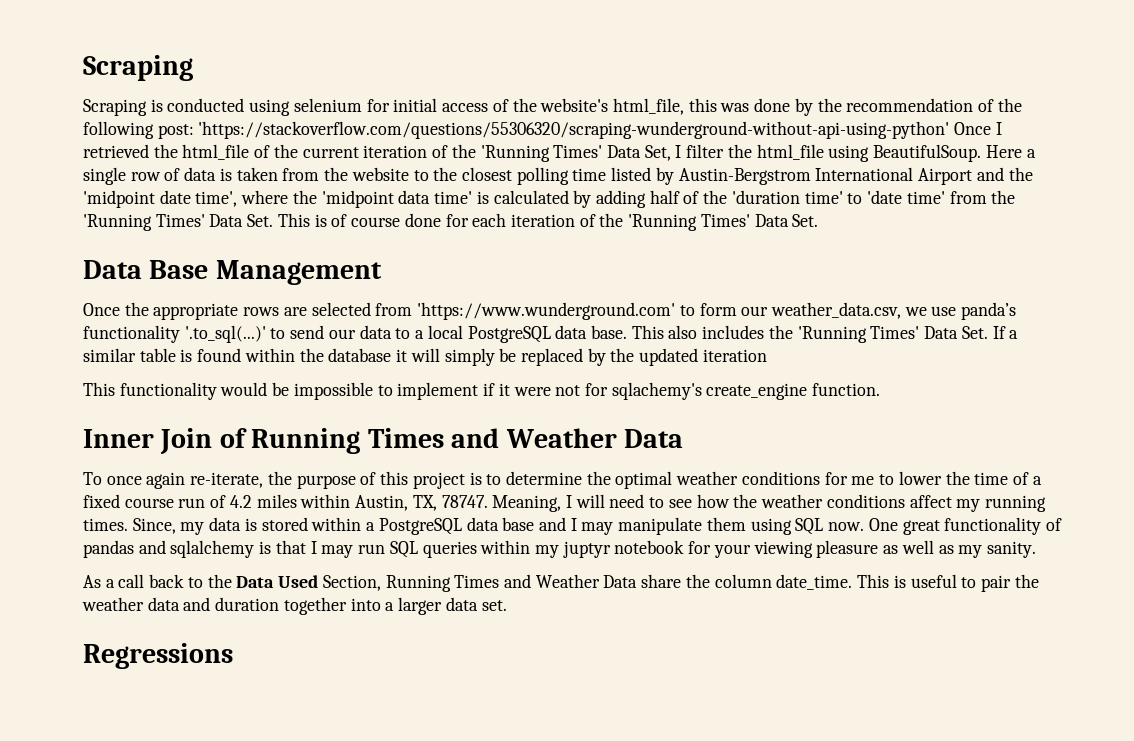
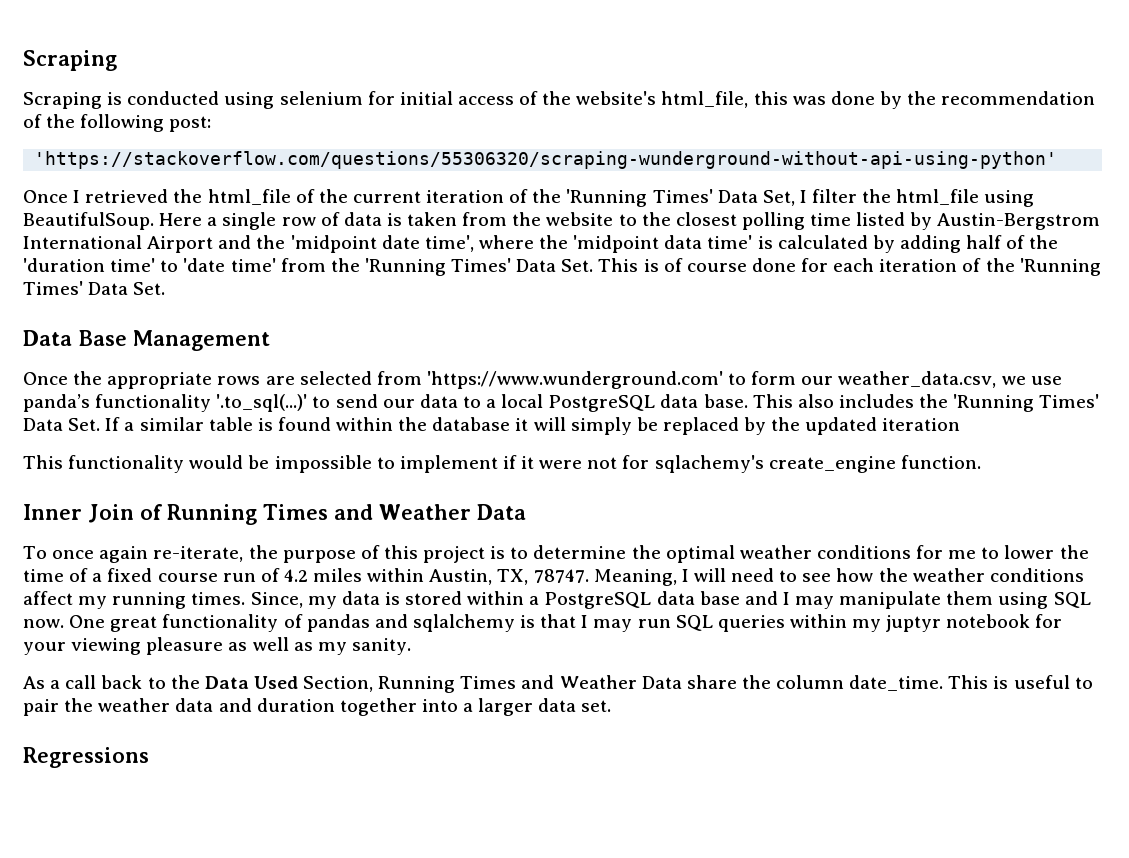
- Scraping is conducted using selenium for initial access of the website's html_file, this was done by the recommendation of the following post: 'https://stackoverflow.com/questions/55306320/scraping-wunderground-without-api-using-python' Once I retrieved the html_file of the current iteration of the 'Running Times' Data Set, I filter the html_file using BeautifulSoup.
+ Scraping is conducted using selenium for initial access of the website's html_file, this was done by the recommendation of the following post:
+ 'https://stackoverflow.com/questions/55306320/scraping-wunderground-without-api-using-python'
+ Once I retrieved the html_file of the current iteration of the 'Running Times' Data Set, I filter the html_file using BeautifulSoup.

